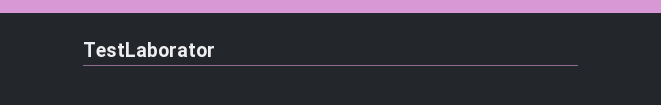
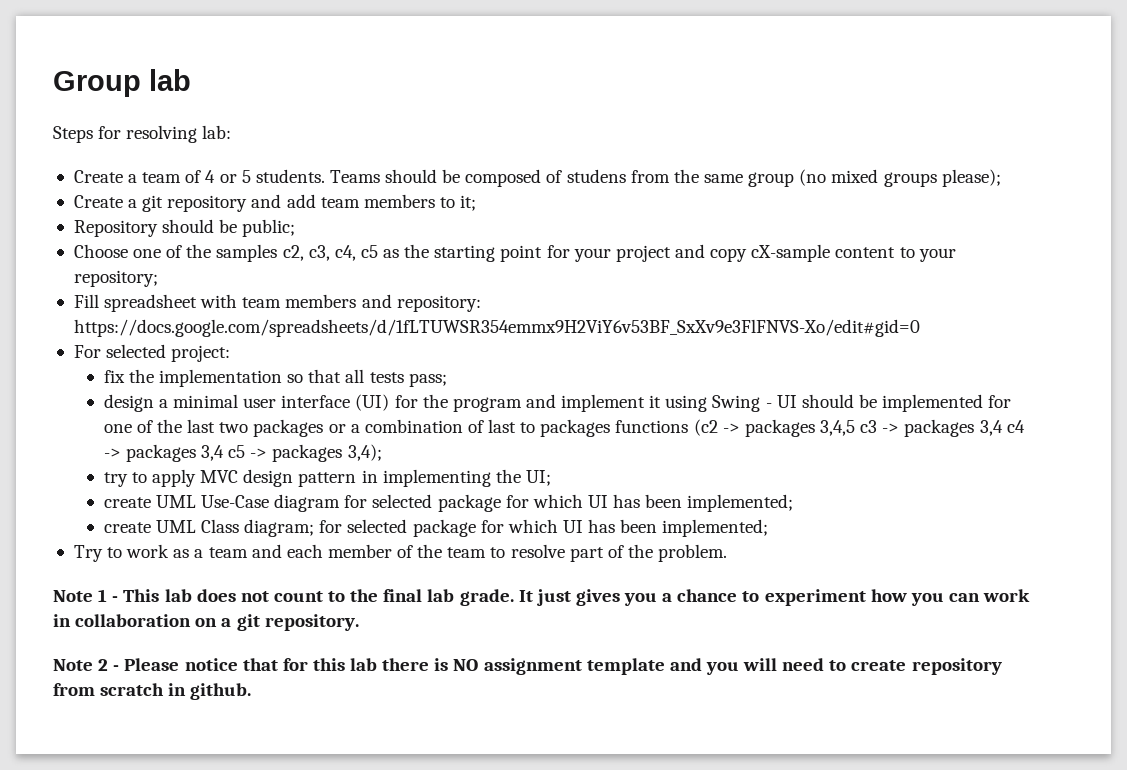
- TestLaborator
+ Group lab
+ Steps for resolving lab:
+ Create a team of 4 or 5 students. Teams should be composed of studens from the same group (no mixed groups please);
+ Create a git repository and add team members to it;
+ Repository should be public;
+ Choose one of the samples c2, c3, c4, c5 as the starting point for your project and copy cX-sample content to your repository;
+ Fill spreadsheet with team members and repository: https://docs.google.com/spreadsheets/d/1fLTUWSR354emmx9H2ViY6v53BF_SxXv9e3FlFNVS-Xo/edit#gid=0
+ For selected project:
+ fix the implementation so that all tests pass;
+ design a minimal user interface (UI) for the program and implement it using Swing - UI should be implemented for one of the last two packages or a combination of last to packages functions (c2 -> packages 3,4,5 c3 -> packages 3,4 c4 -> packages 3,4 c5 -> packages 3,4);
+ try to apply MVC design pattern in implementing the UI;
+ create UML Use-Case diagram for selected package for which UI has been implemented;
+ create UML Class diagram; for selected package for which UI has been implemented;
+ Try to work as a team and each member of the team to resolve part of the problem.
+ Note 1 - This lab does not count to the final lab grade. It just gives you a chance to experiment how you can work in collaboration on a git repository.
+ Note 2 - Please notice that for this lab there is NO assignment template and you will need to create repository from scratch in github.

